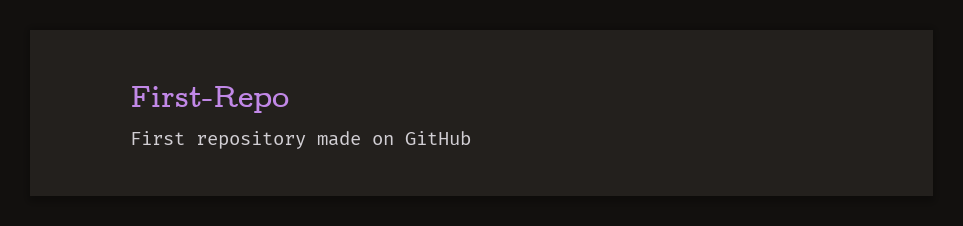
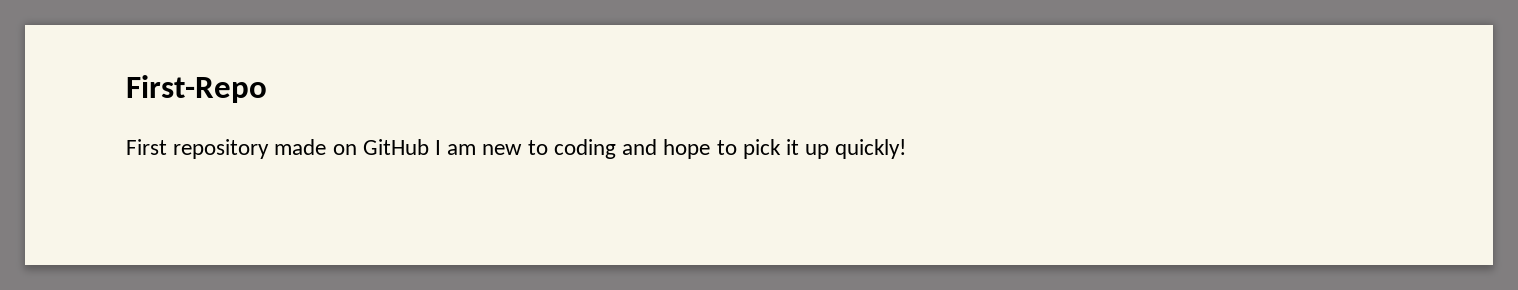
- First repository made on GitHub
+ First repository made on GitHub I am new to coding and hope to pick it up quickly!

